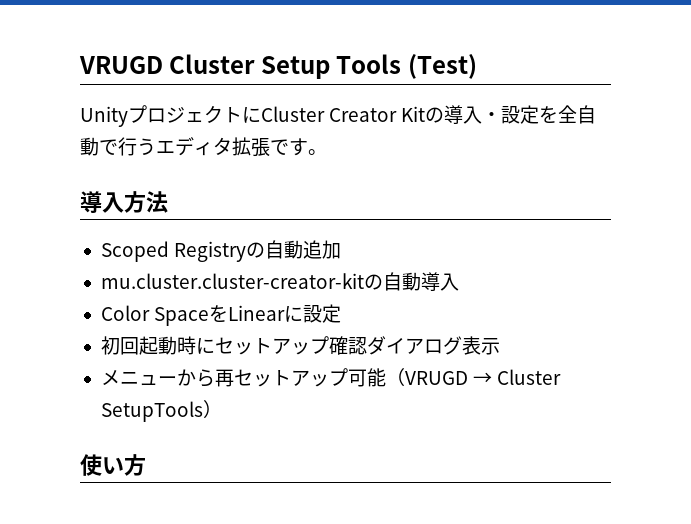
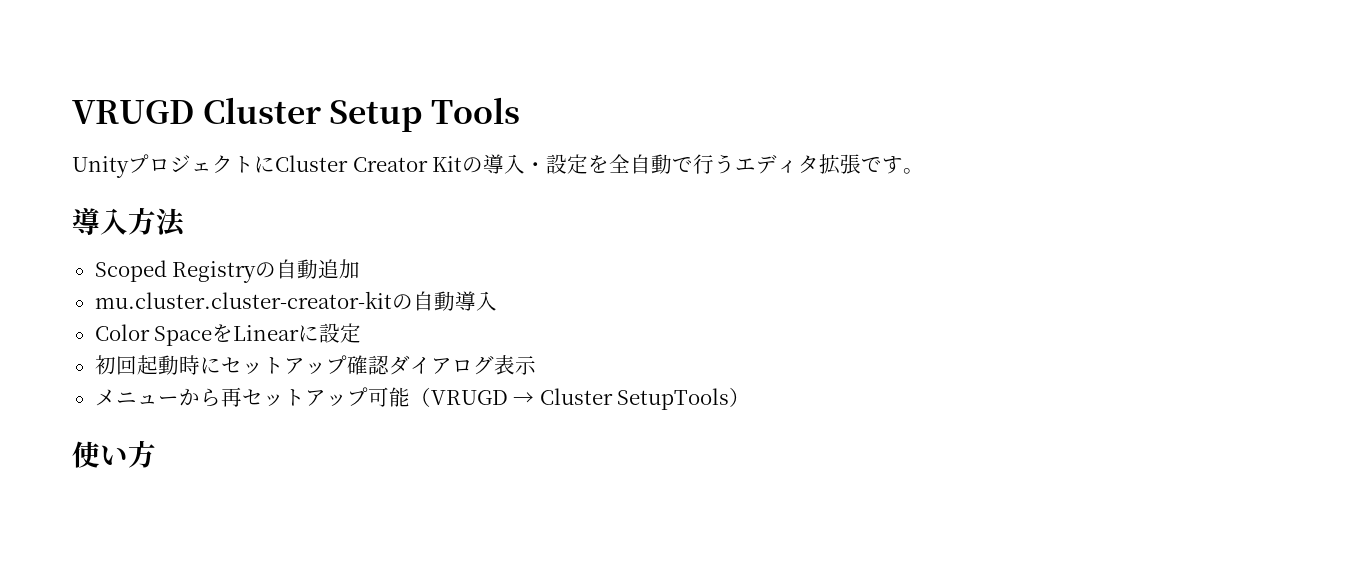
- VRUGD Cluster Setup Tools (Test)
+ VRUGD Cluster Setup Tools

